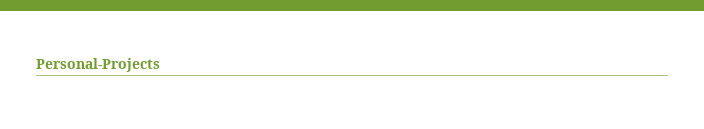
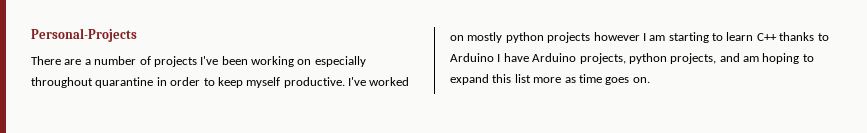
+ There are a number of projects I've been working on especially throughout quarantine in order to keep myself productive. I've worked on mostly python projects however I am starting to learn C++ thanks to Arduino I have Arduino projects, python projects, and am hoping to expand this list more as time goes on.

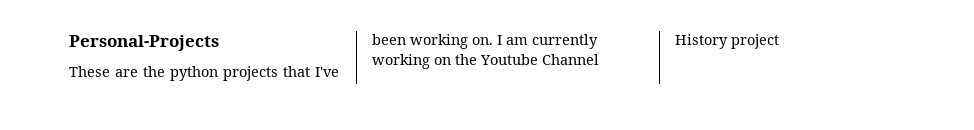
- There are a number of projects I've been working on especially throughout quarantine in order to keep myself productive. I've worked on mostly python projects however I am starting to learn C++ thanks to Arduino I have Arduino projects, python projects, and am hoping to expand this list more as time goes on.
+ These are the python projects that I've been working on. I am currently working on the Youtube Channel History project

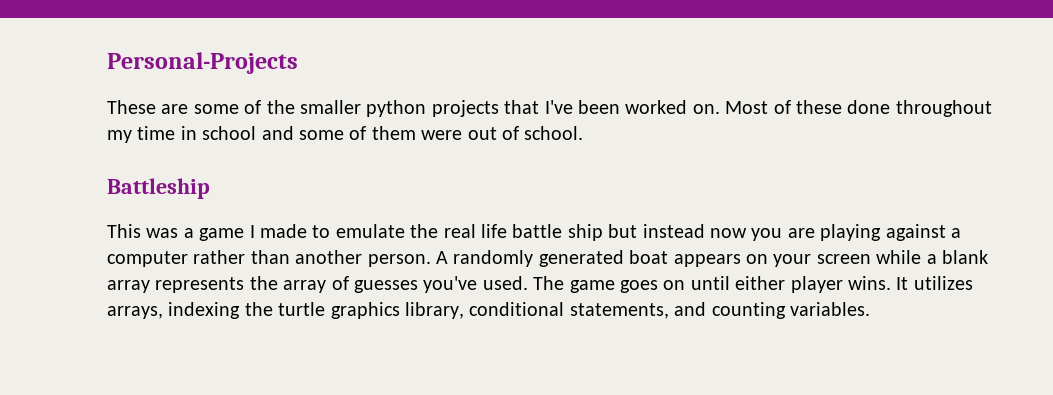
- These are the python projects that I've been working on. I am currently working on the Youtube Channel History project
+ These are some of the smaller python projects that I've been worked on. Most of these done throughout my time in school and some of them were out of school.
+ Battleship
+ This was a game I made to emulate the real life battle ship but instead now you are playing against a computer rather than another person. A randomly generated boat appears on your screen while a blank array represents the array of guesses you've used. The game goes on until either player wins. It utilizes arrays, indexing the turtle graphics library, conditional statements, and counting variables.

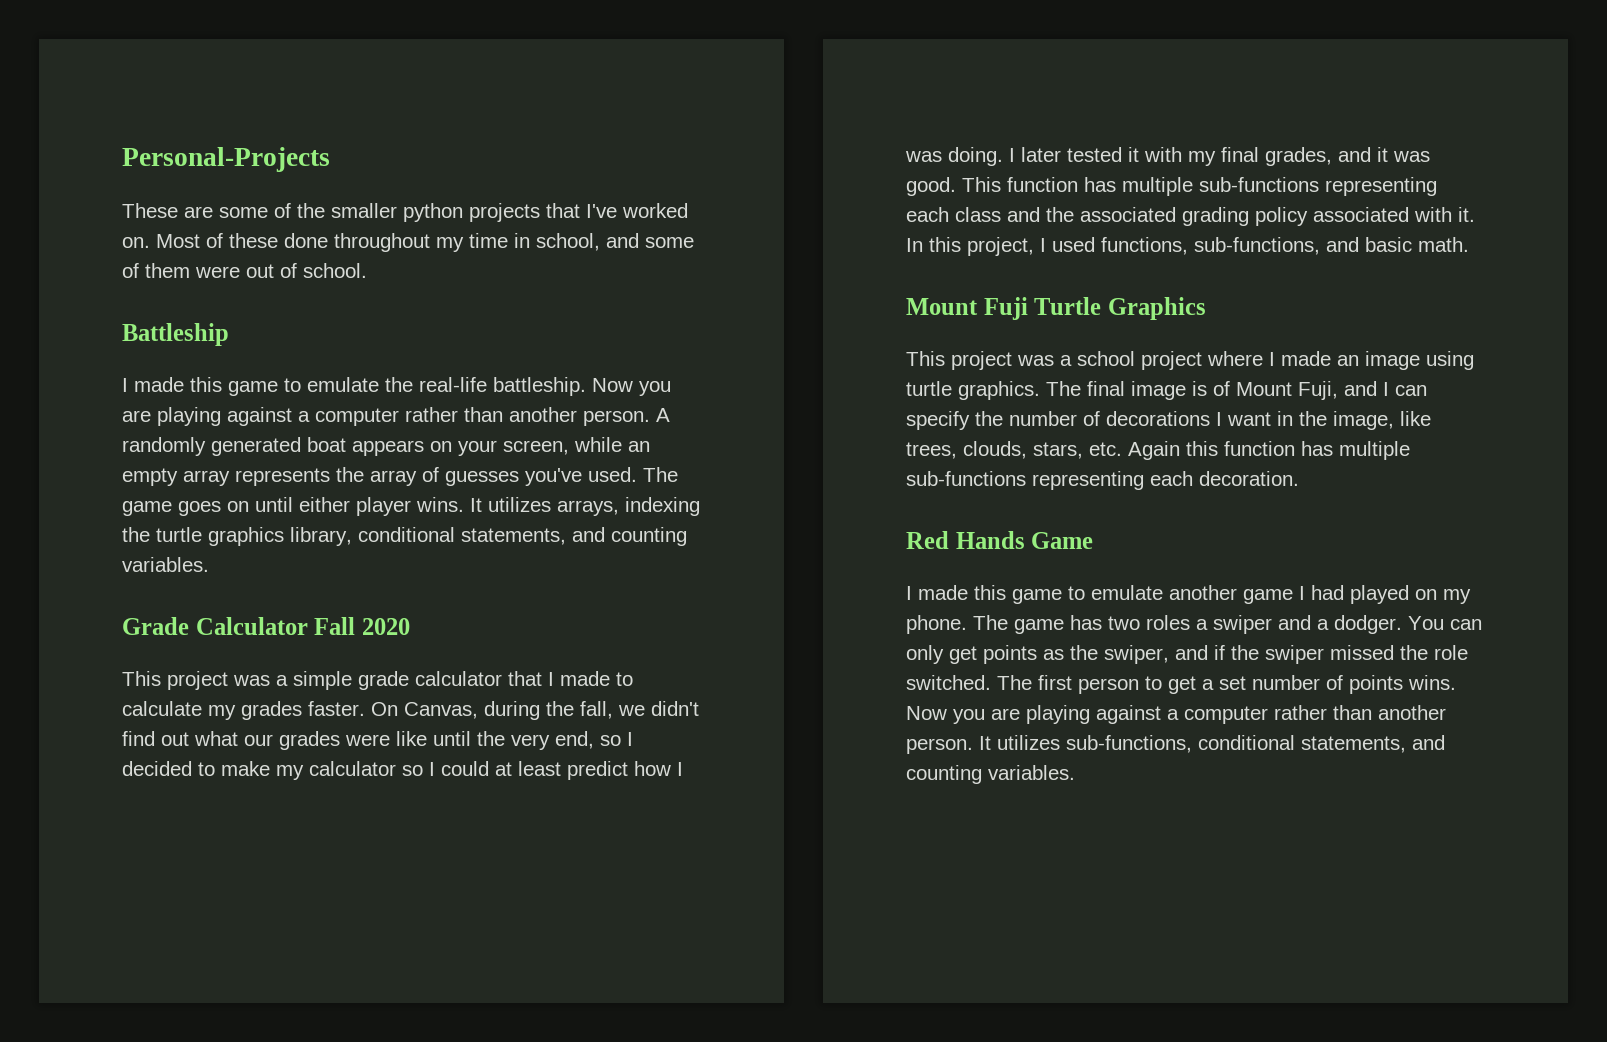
- These are some of the smaller python projects that I've been worked on.
+ These are some of the smaller python projects that I've worked on.
- Most of these done throughout my time in school and some of them were out of school.
+ Most of these done throughout my time in school, and some of them were out of school.
- This was a game I made to emulate the real life battle ship but instead now you are playing against a computer rather than another person.
+ I made this game to emulate the real-life battleship. Now you are playing against a computer rather than another person.
- A randomly generated boat appears on your screen while a blank array represents the array of guesses you've used.
+ A randomly generated boat appears on your screen, while an empty array represents the array of guesses you've used.
+ Grade Calculator Fall 2020
+ This project was a simple grade calculator that I made to calculate my grades faster. On Canvas, during the fall, we didn't find out what our grades were like until the very end, so I decided to make my calculator so I could at least predict how I was doing. I later tested it with my final grades, and it was good. This function has multiple sub-functions representing each class and the associated grading policy associated with it. In this project, I used functions, sub-functions, and basic math.
+ Mount Fuji Turtle Graphics
+ This project was a school project where I made an image using turtle graphics. The final image is of Mount Fuji, and I can specify the number of decorations I want in the image, like trees, clouds, stars, etc. Again this function has multiple sub-functions representing each decoration.
+ Red Hands Game
+ I made this game to emulate another game I had played on my phone. The game has two roles a swiper and a dodger. You can only get points as the swiper, and if the swiper missed the role switched. The first person to get a set number of points wins. Now you are playing against a computer rather than another person. It utilizes sub-functions, conditional statements, and counting variables.

